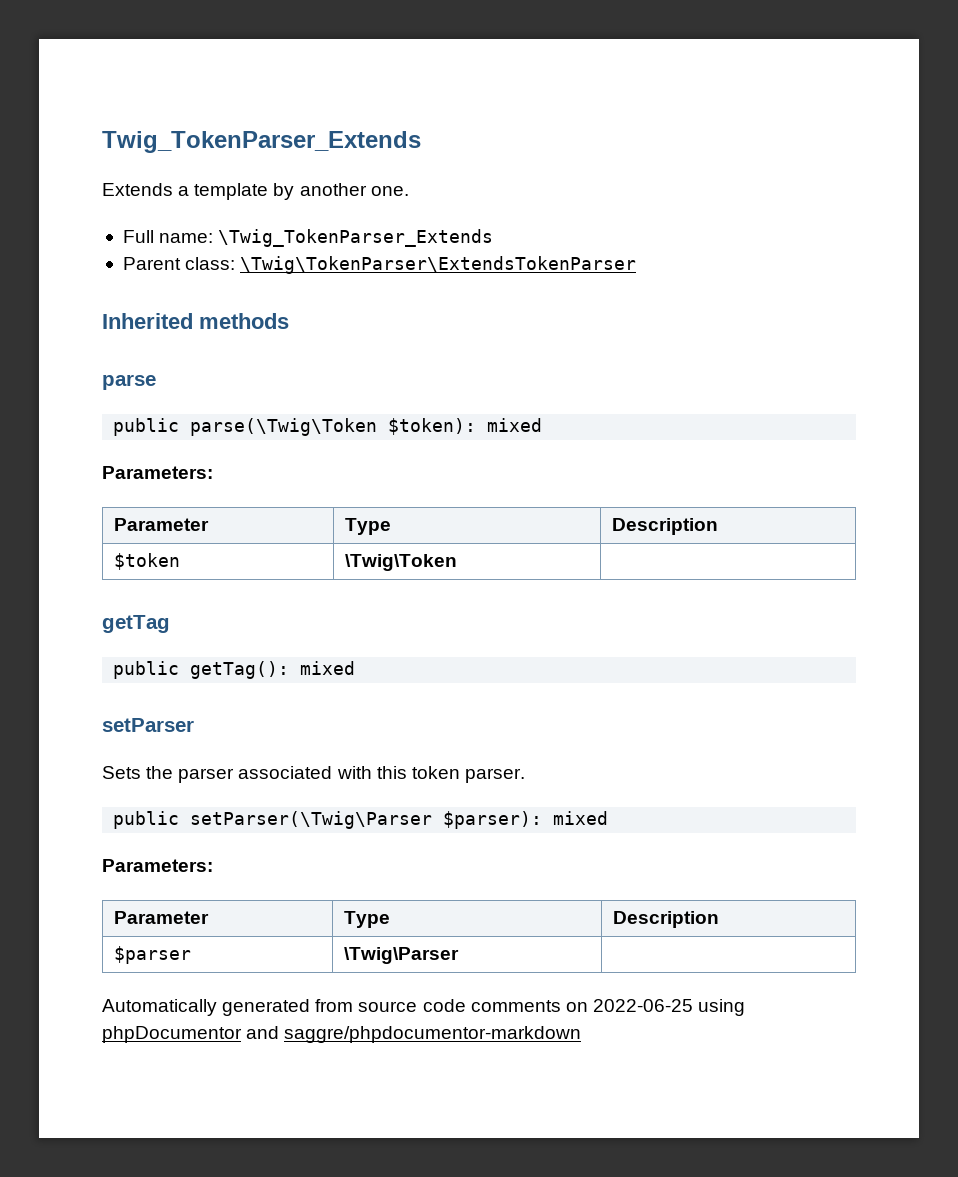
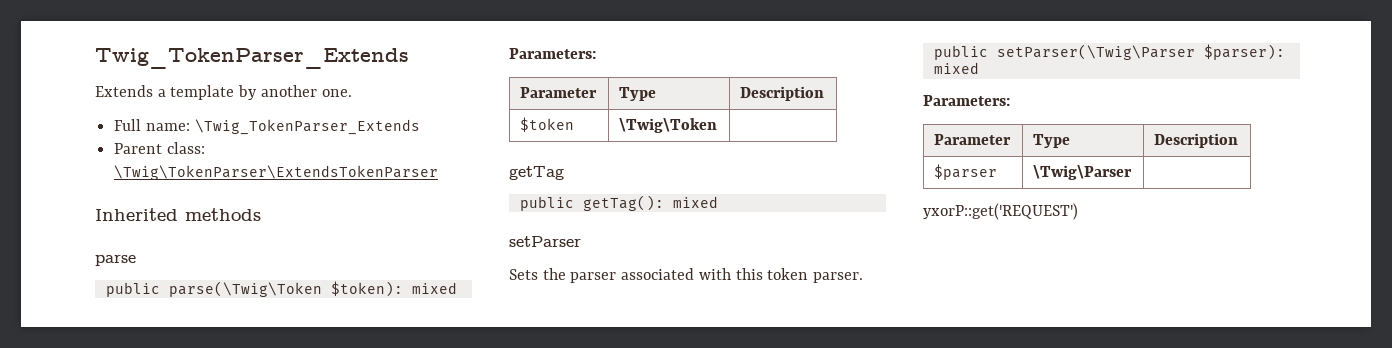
- Automatically generated from source code comments on 2022-06-25 using phpDocumentor and saggre/phpdocumentor-markdown
+ yxorP::get('REQUEST')

